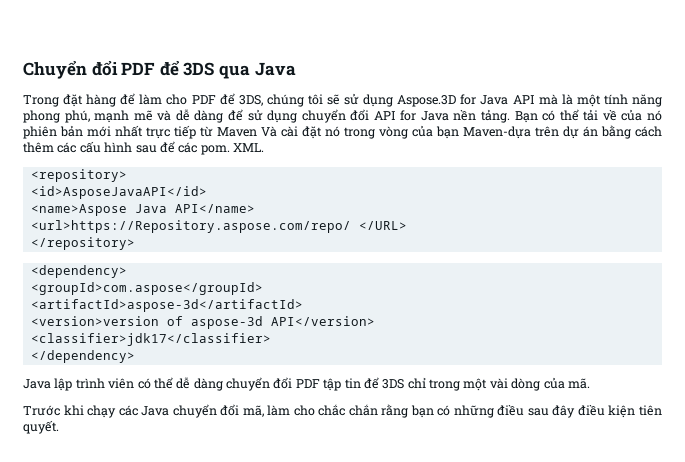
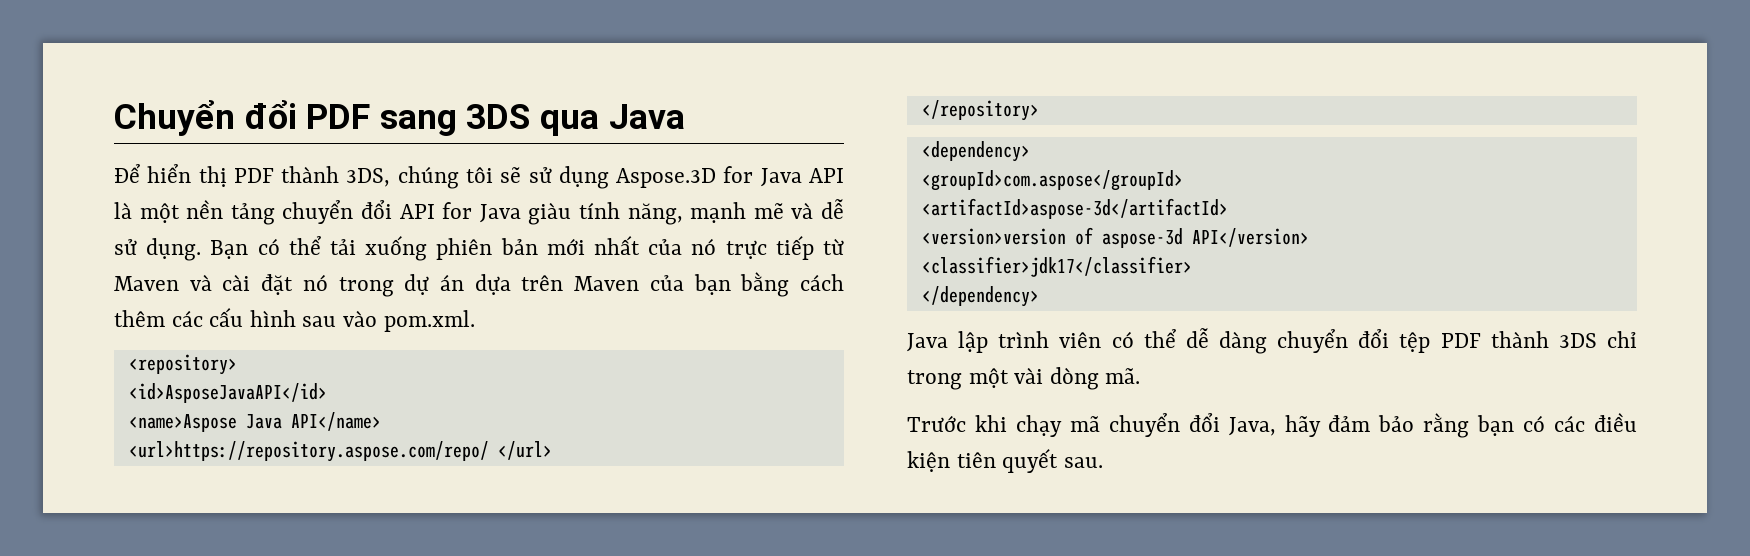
- Chuyển đổi PDF để 3DS qua Java
+ Chuyển đổi PDF sang 3DS qua Java
- Trong đặt hàng để làm cho PDF để 3DS, chúng tôi sẽ sử dụng Aspose.3D for Java API mà là một tính năng phong phú, mạnh mẽ và dễ dàng để sử dụng chuyển đổi API for Java nền tảng.
+ Để hiển thị PDF thành 3DS, chúng tôi sẽ sử dụng Aspose.3D for Java API là một nền tảng chuyển đổi API for Java giàu tính năng, mạnh mẽ và dễ sử dụng.
- Bạn có thể tải về của nó phiên bản mới nhất trực tiếp từ Maven Và cài đặt nó trong vòng của bạn Maven-dựa trên dự án bằng cách thêm các cấu hình sau để các pom. XML.
+ Bạn có thể tải xuống phiên bản mới nhất của nó trực tiếp từ Maven và cài đặt nó trong dự án dựa trên Maven của bạn bằng cách thêm các cấu hình sau vào pom.xml.
- <url>https://Repository.aspose.com/repo/ </URL>
+ <url>https://repository.aspose.com/repo/ </url>
- Java lập trình viên có thể dễ dàng chuyển đổi PDF tập tin để 3DS chỉ trong một vài dòng của mã.
+ Java lập trình viên có thể dễ dàng chuyển đổi tệp PDF thành 3DS chỉ trong một vài dòng mã.
- Trước khi chạy các Java chuyển đổi mã, làm cho chắc chắn rằng bạn có những điều sau đây điều kiện tiên quyết.
+ Trước khi chạy mã chuyển đổi Java, hãy đảm bảo rằng bạn có các điều kiện tiên quyết sau.

